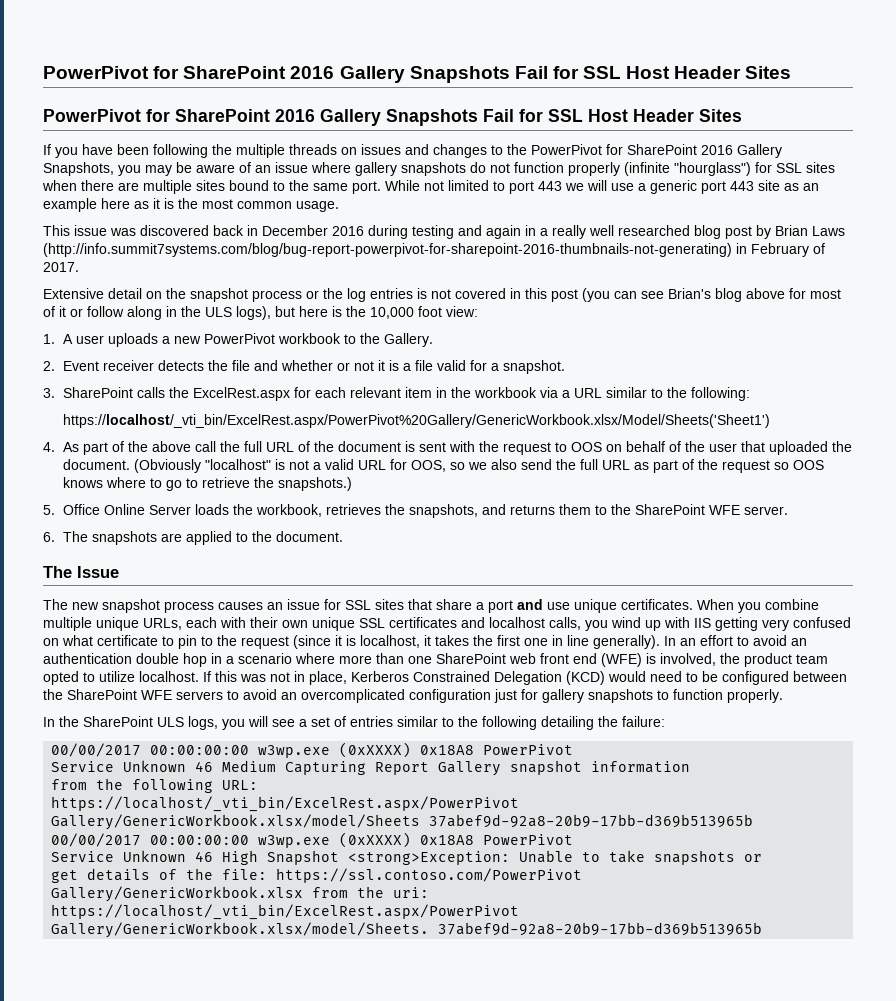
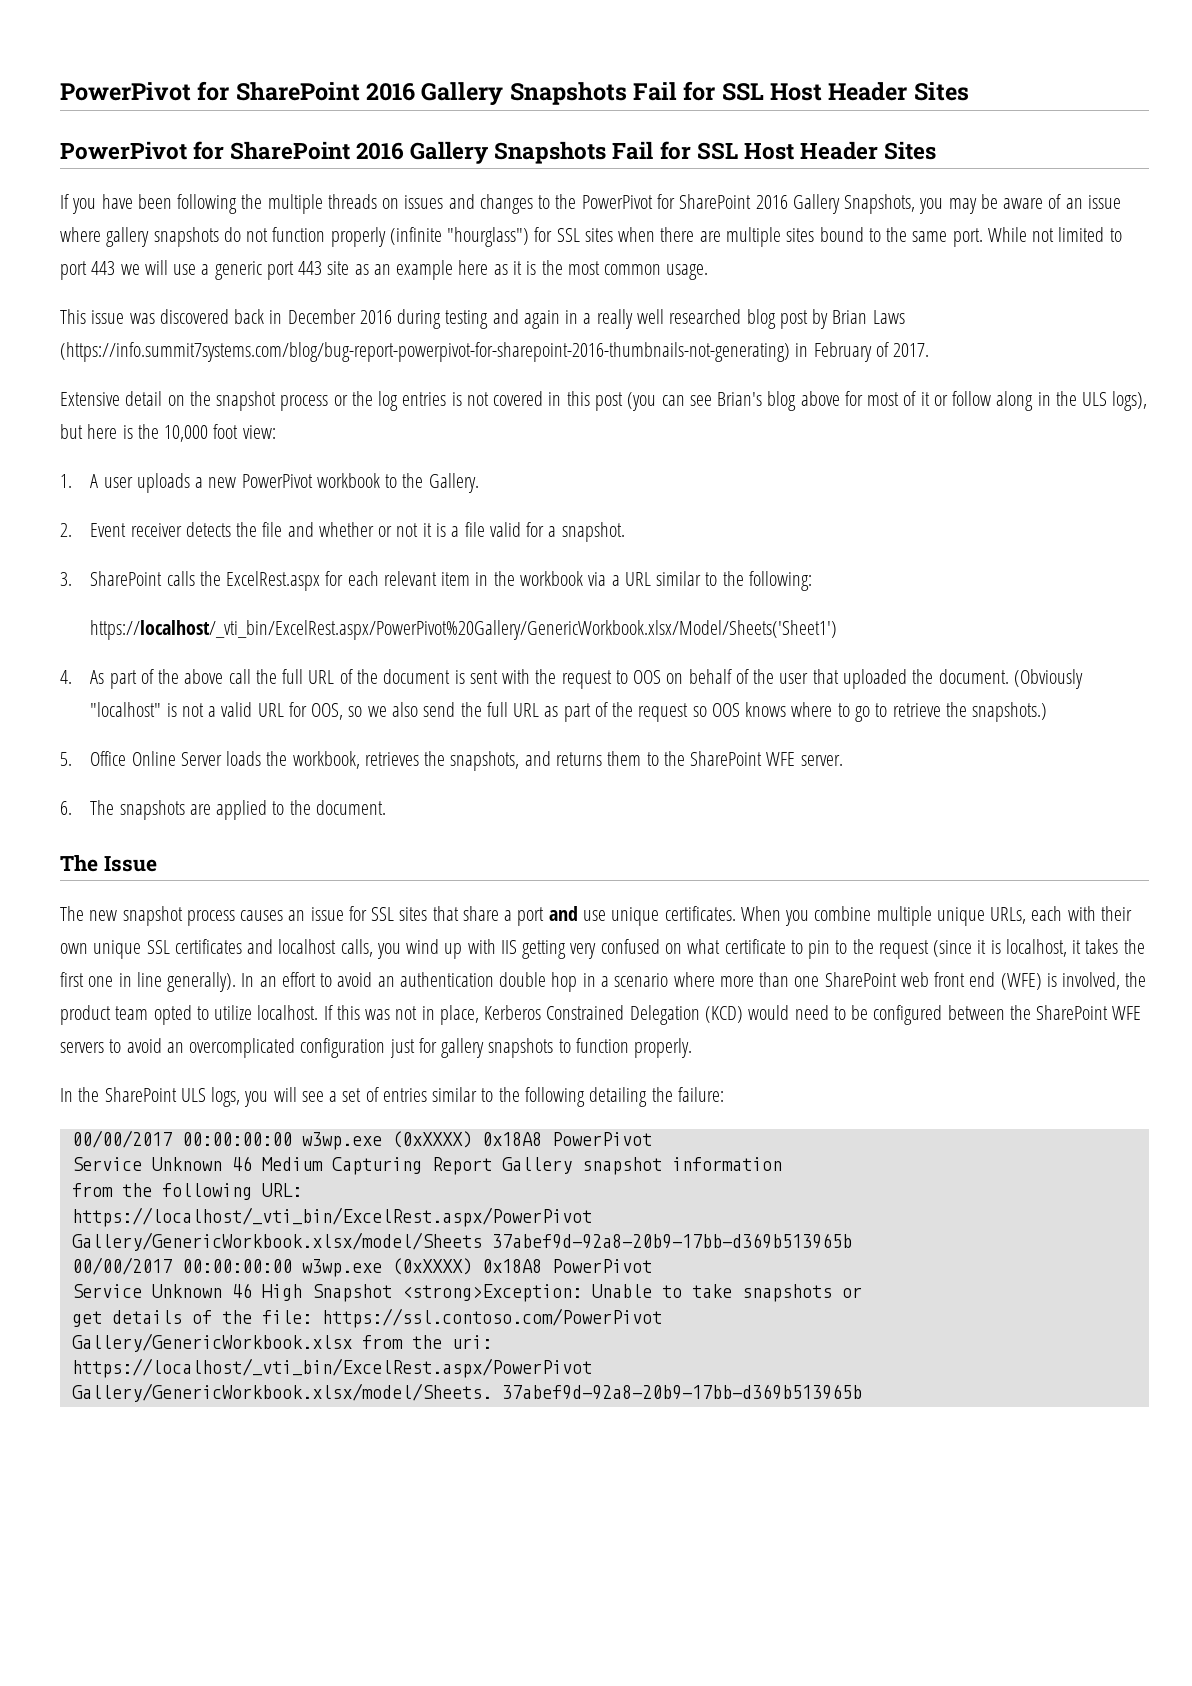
- This issue was discovered back in December 2016 during testing and again in a really well researched blog post by Brian Laws (http://info.summit7systems.com/blog/bug-report-powerpivot-for-sharepoint-2016-thumbnails-not-generating) in February of 2017.
+ This issue was discovered back in December 2016 during testing and again in a really well researched blog post by Brian Laws (https://info.summit7systems.com/blog/bug-report-powerpivot-for-sharepoint-2016-thumbnails-not-generating) in February of 2017.

